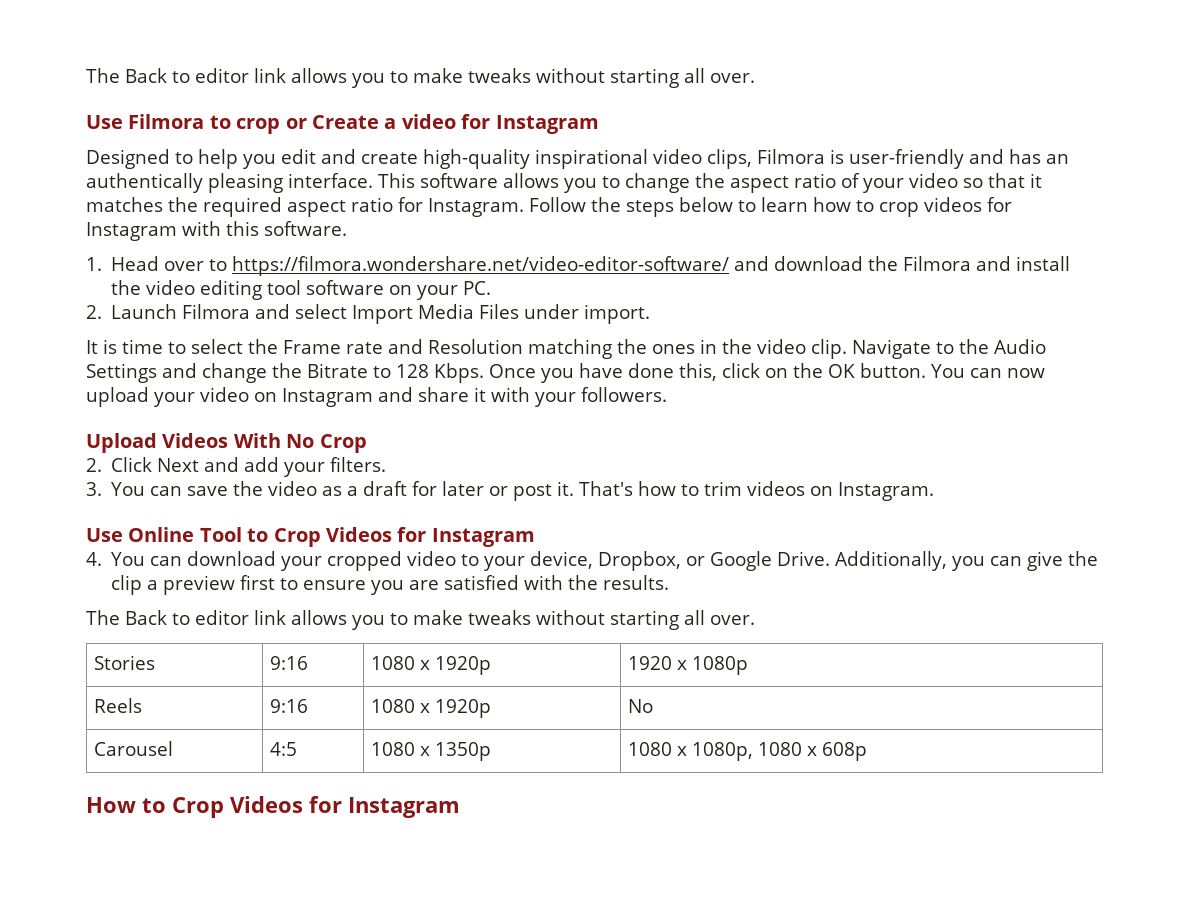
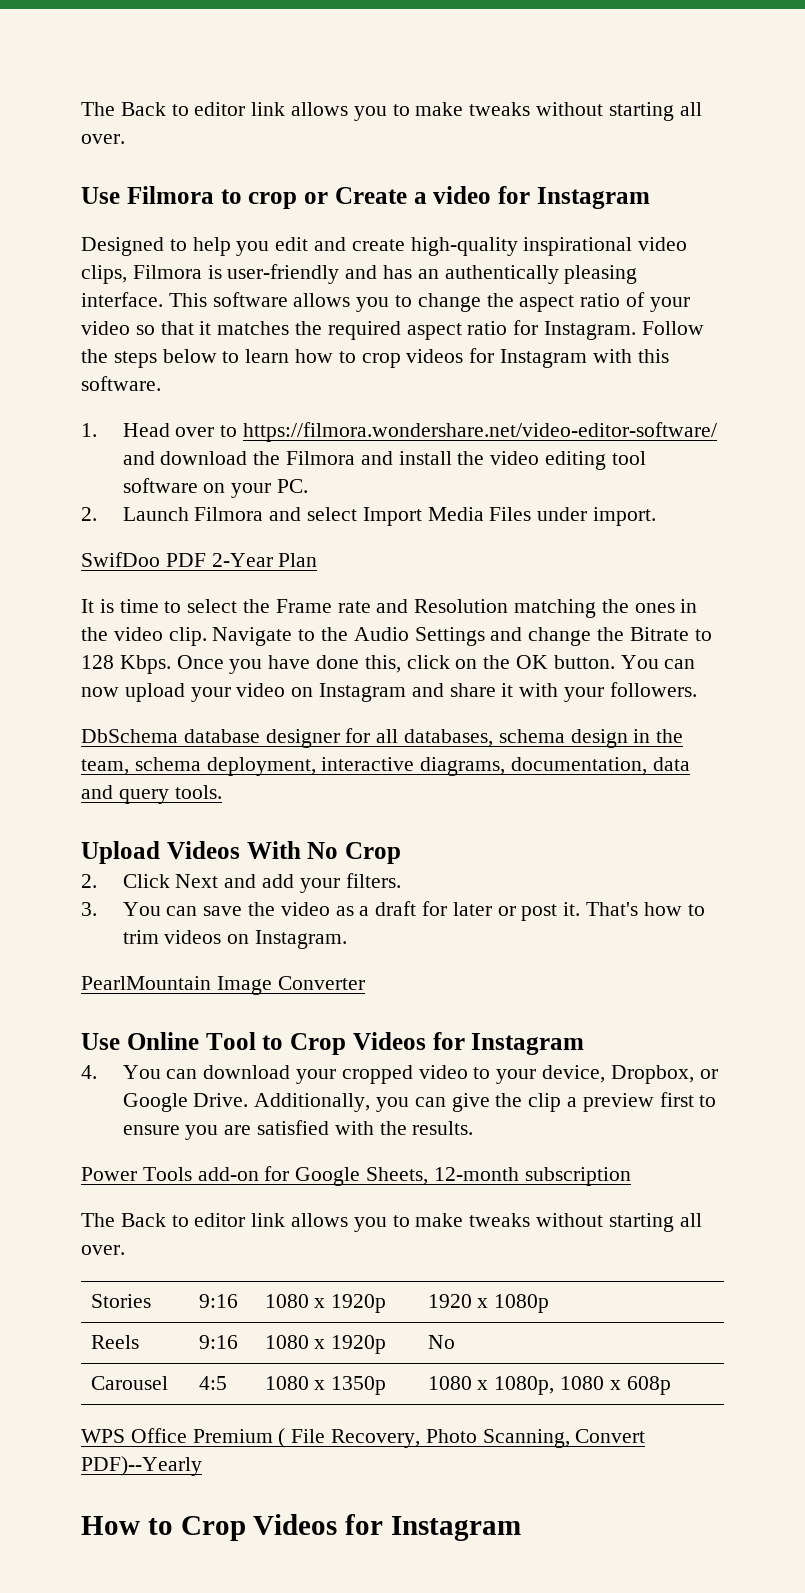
+ SwifDoo PDF 2-Year Plan
+ DbSchema database designer for all databases, schema design in the team, schema deployment, interactive diagrams, documentation, data and query tools.
+ PearlMountain Image Converter
+ Power Tools add-on for Google Sheets, 12-month subscription
+ WPS Office Premium ( File Recovery, Photo Scanning, Convert PDF)--Yearly

